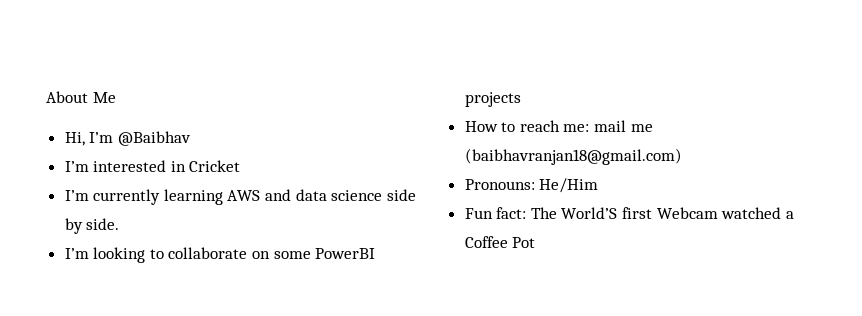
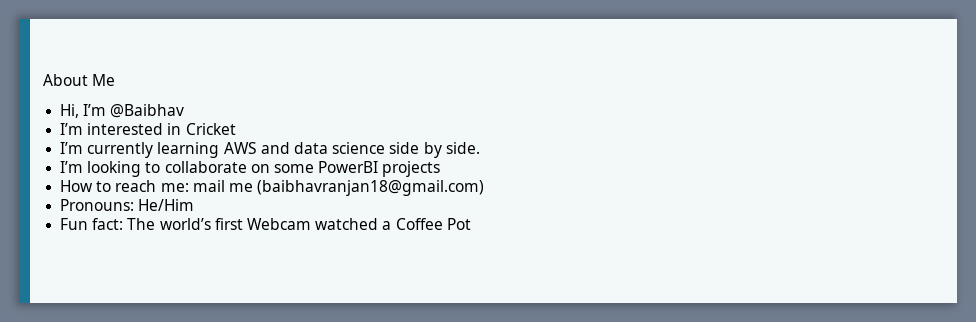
- Fun fact: The World’S first Webcam watched a Coffee Pot
+ Fun fact: The world’s first Webcam watched a Coffee Pot

